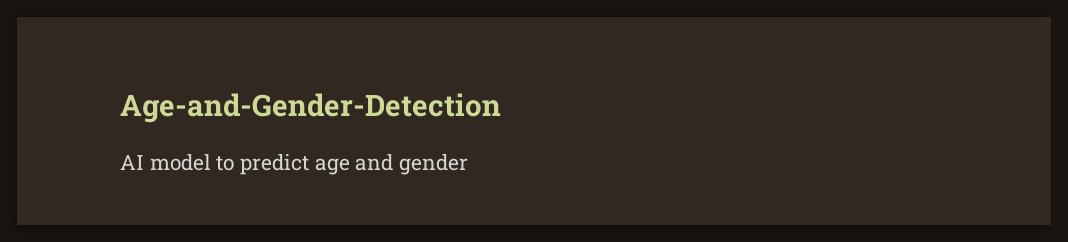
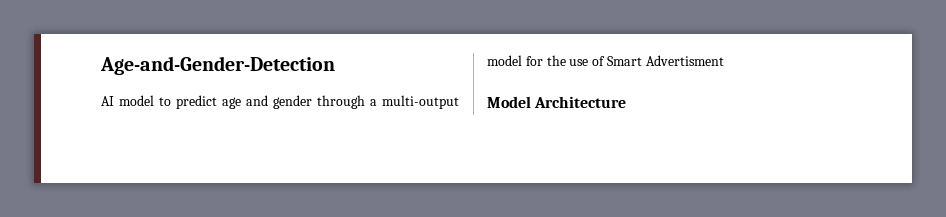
- AI model to predict age and gender
+ AI model to predict age and gender through a multi-output model for the use of Smart Advertisment
+ Model Architecture

